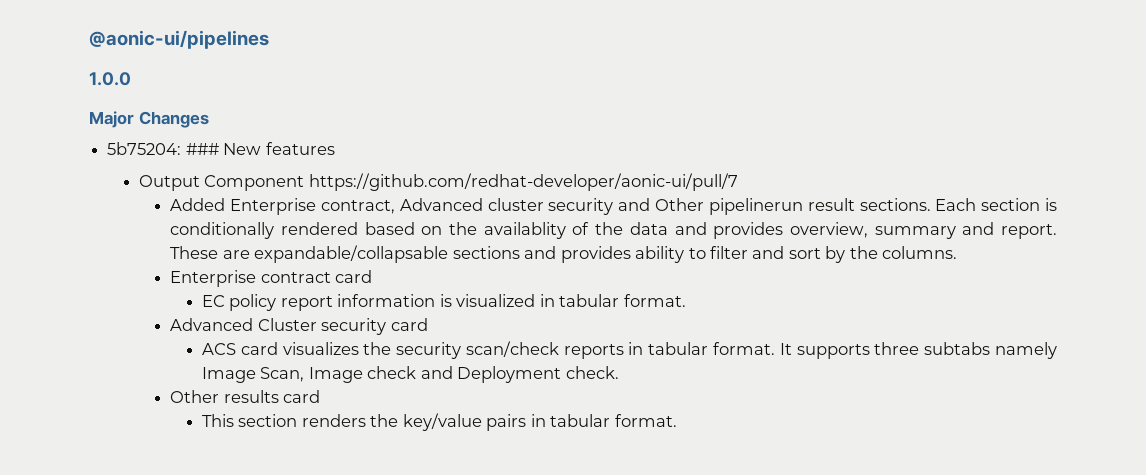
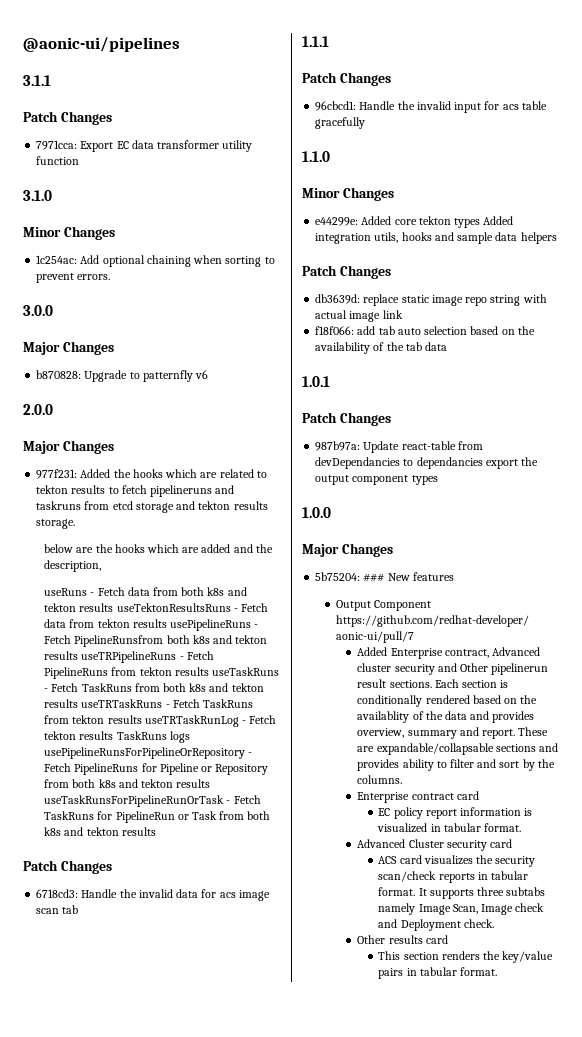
+ 3.1.1
+ Patch Changes
+ 7971cca: Export EC data transformer utility function
+ 3.1.0
+ Minor Changes
+ 1c254ac: Add optional chaining when sorting to prevent errors.
+ 3.0.0
+ Major Changes
+ b870828: Upgrade to patternfly v6
+ 2.0.0
+ Major Changes
+ 977f231: Added the hooks which are related to tekton results to fetch pipelineruns and taskruns from etcd storage and tekton results storage.
+ below are the hooks which are added and the description,
+ useRuns - Fetch data from both k8s and tekton results useTektonResultsRuns - Fetch data from tekton results usePipelineRuns - Fetch PipelineRunsfrom both k8s and tekton results useTRPipelineRuns - Fetch PipelineRuns from tekton results useTaskRuns - Fetch TaskRuns from both k8s and tekton results useTRTaskRuns - Fetch TaskRuns from tekton results useTRTaskRunLog - Fetch tekton results TaskRuns logs usePipelineRunsForPipelineOrRepository - Fetch PipelineRuns for Pipeline or Repository from both k8s and tekton results useTaskRunsForPipelineRunOrTask - Fetch TaskRuns for PipelineRun or Task from both k8s and tekton results
+ Patch Changes
+ 6718cd3: Handle the invalid data for acs image scan tab
+ 1.1.1
+ Patch Changes
+ 96cbcd1: Handle the invalid input for acs table gracefully
+ 1.1.0
+ Minor Changes
+ e44299e: Added core tekton types Added integration utils, hooks and sample data helpers
+ Patch Changes
+ db3639d: replace static image repo string with actual image link
+ f18f066: add tab auto selection based on the availability of the tab data
+ 1.0.1
+ Patch Changes
+ 987b97a: Update react-table from devDependancies to dependancies export the output component types

